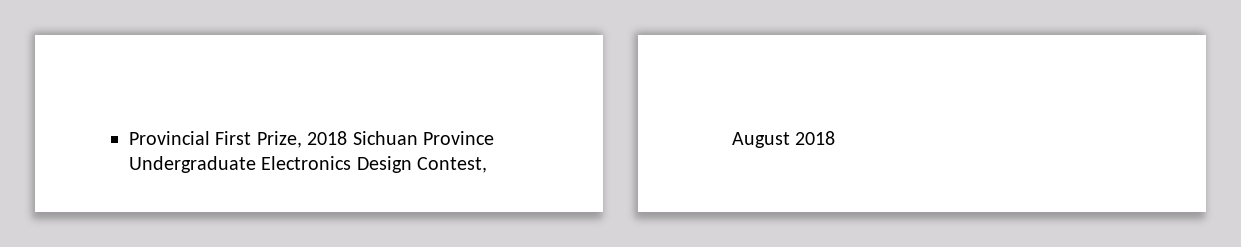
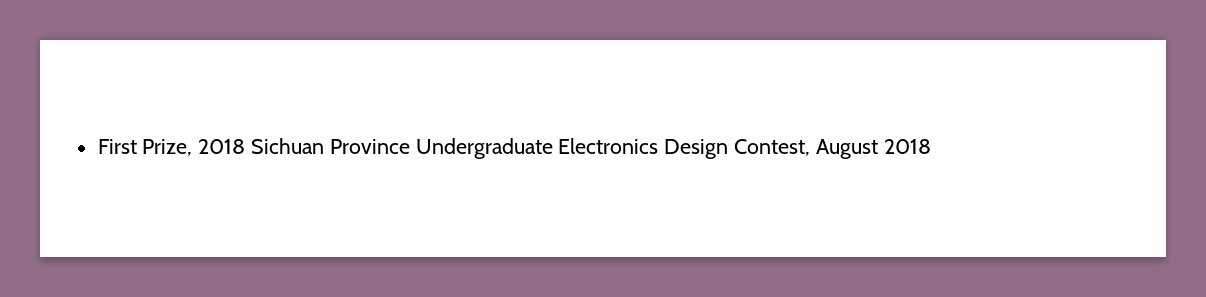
- Provincial First Prize, 2018 Sichuan Province Undergraduate Electronics Design Contest, August 2018
+ First Prize, 2018 Sichuan Province Undergraduate Electronics Design Contest, August 2018

